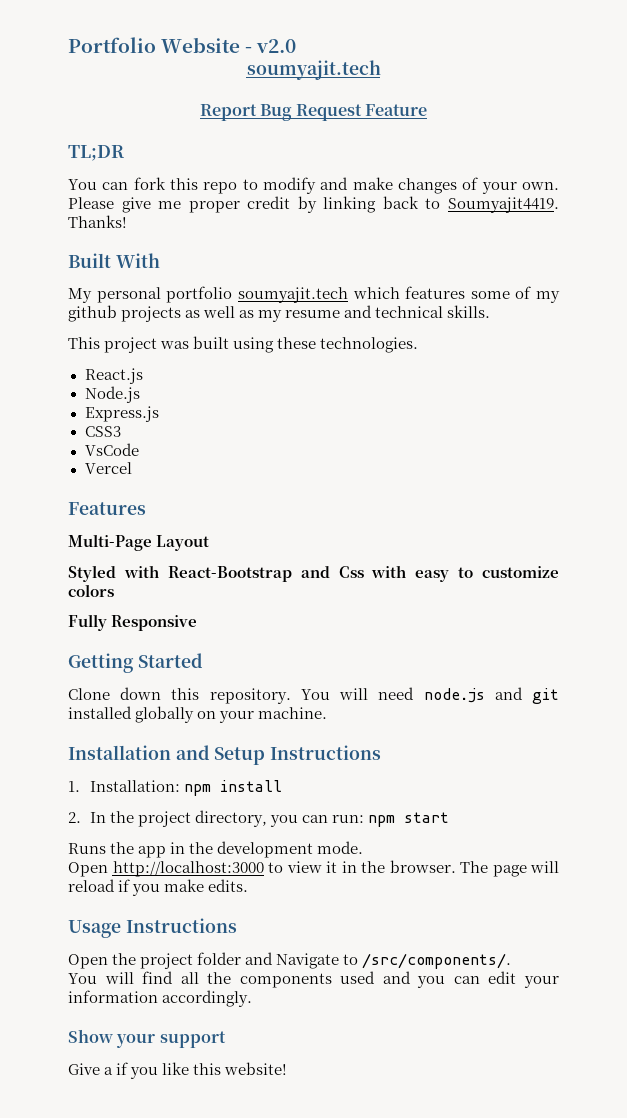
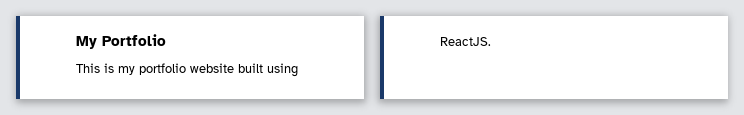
- Portfolio Website - v2.0
- soumyajit.tech
- Report Bug Request Feature
- TL;DR
- You can fork this repo to modify and make changes of your own. Please give me proper credit by linking back to Soumyajit4419. Thanks!
- Built With
- My personal portfolio soumyajit.tech which features some of my github projects as well as my resume and technical skills.
- This project was built using these technologies.
- React.js
- Node.js
- Express.js
- CSS3
- VsCode
- Vercel
- Features
- Multi-Page Layout
- Styled with React-Bootstrap and Css with easy to customize colors
- Fully Responsive
- Getting Started
- Clone down this repository. You will need node.js and git installed globally on your machine.
- Installation and Setup Instructions
- 1. Installation: npm install
- 2. In the project directory, you can run: npm start
- Runs the app in the development mode.
- Open http://localhost:3000 to view it in the browser. The page will reload if you make edits.
- Usage Instructions
- Open the project folder and Navigate to /src/components/.
- You will find all the components used and you can edit your information accordingly.
- Show your support
- Give a if you like this website!
+ My Portfolio
+ This is my portfolio website built using ReactJS.

